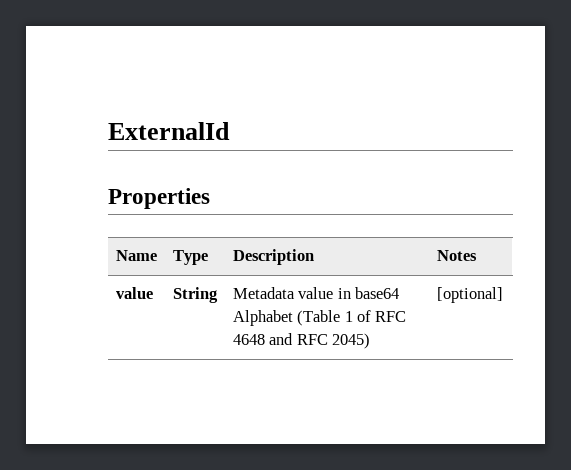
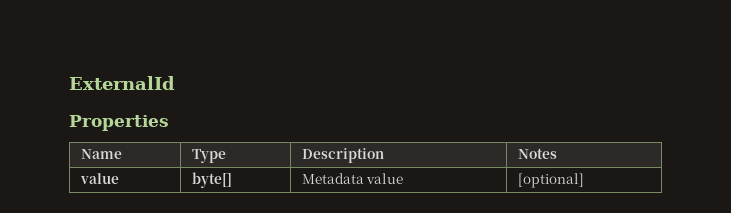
- value | String | Metadata value in base64 Alphabet (Table 1 of RFC 4648 and RFC 2045) | [optional]
+ value | byte[] | Metadata value | [optional]

